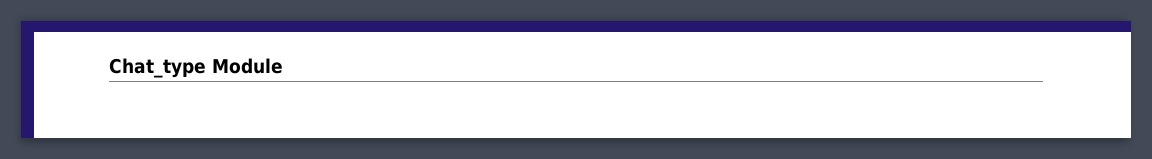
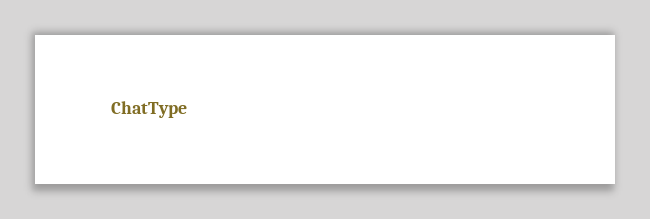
- Chat_type Module
+ ChatType

